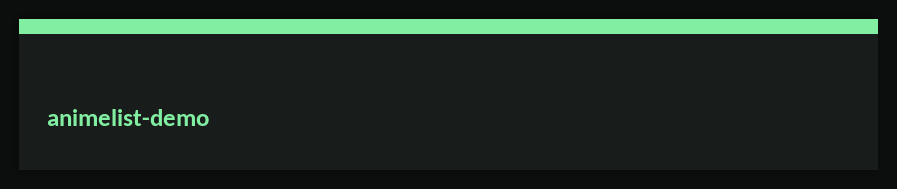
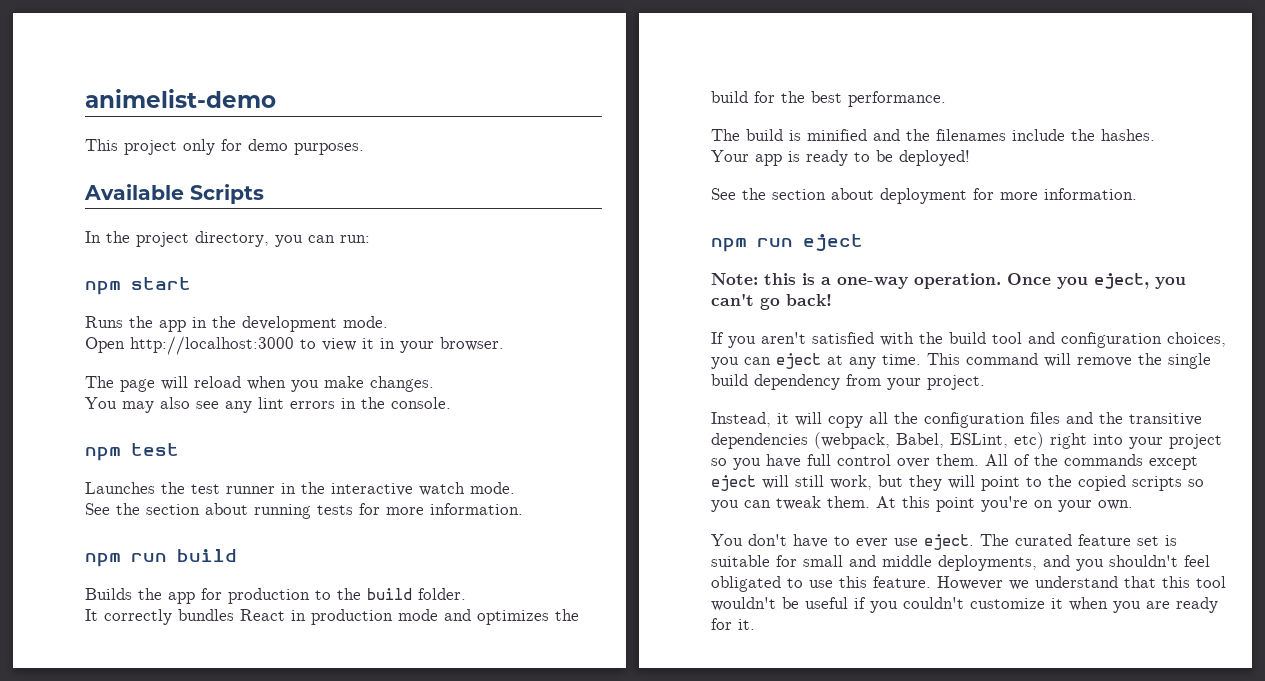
+ This project only for demo purposes.
+ Available Scripts
+ In the project directory, you can run:
+ npm start
+ Runs the app in the development mode.
+ Open http://localhost:3000 to view it in your browser.
+ The page will reload when you make changes.
+ You may also see any lint errors in the console.
+ npm test
+ Launches the test runner in the interactive watch mode.
+ See the section about running tests for more information.
+ npm run build
+ Builds the app for production to the build folder.
+ It correctly bundles React in production mode and optimizes the build for the best performance.
+ The build is minified and the filenames include the hashes.
+ Your app is ready to be deployed!
+ See the section about deployment for more information.
+ npm run eject
+ Note: this is a one-way operation. Once you eject, you can't go back!
+ If you aren't satisfied with the build tool and configuration choices, you can eject at any time. This command will remove the single build dependency from your project.
+ Instead, it will copy all the configuration files and the transitive dependencies (webpack, Babel, ESLint, etc) right into your project so you have full control over them. All of the commands except eject will still work, but they will point to the copied scripts so you can tweak them. At this point you're on your own.
+ You don't have to ever use eject. The curated feature set is suitable for small and middle deployments, and you shouldn't feel obligated to use this feature. However we understand that this tool wouldn't be useful if you couldn't customize it when you are ready for it.

